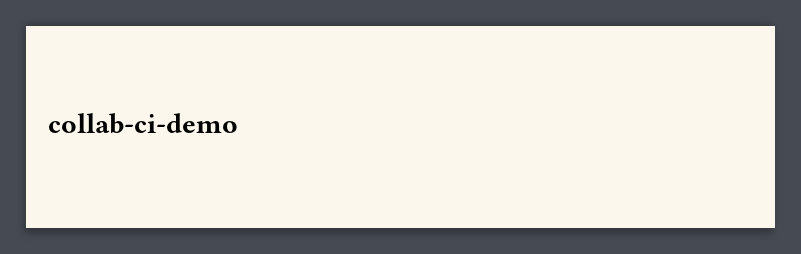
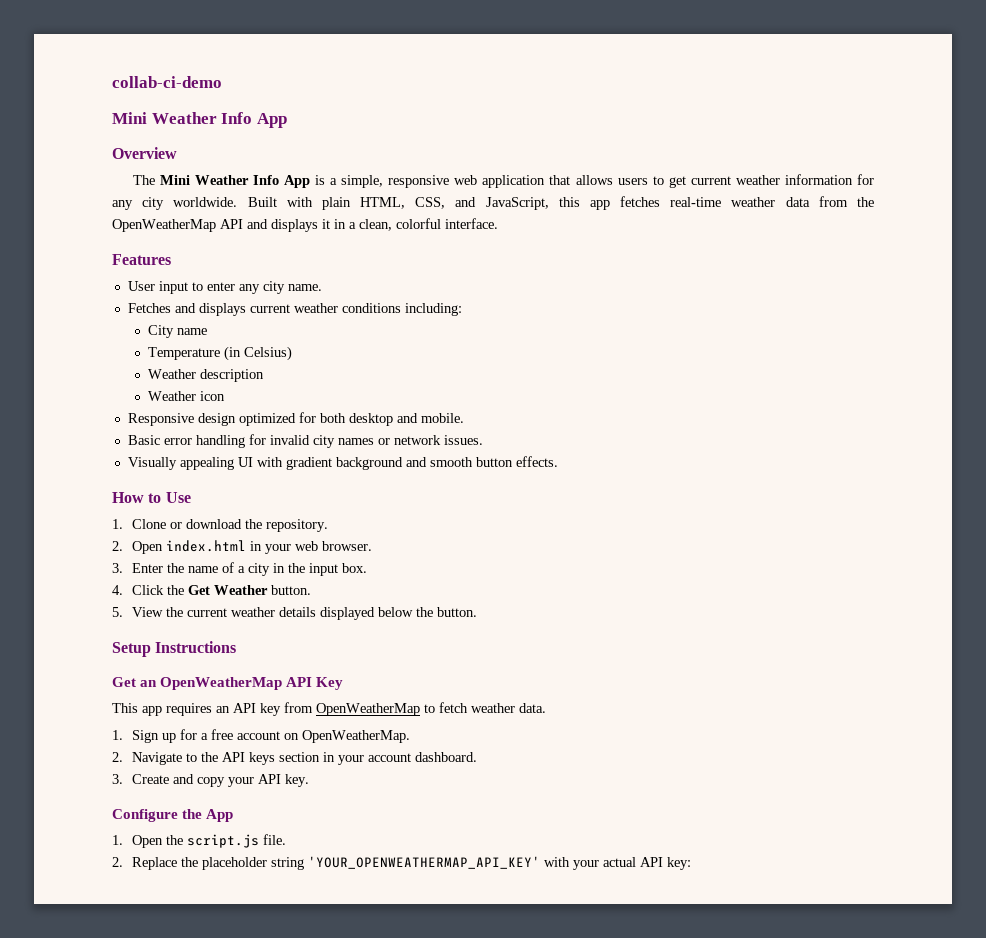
  collab-ci-demo
+ Mini Weather Info App
+ Overview
+ The Mini Weather Info App is a simple, responsive web application that allows users to get current weather information for any city worldwide. Built with plain HTML, CSS, and JavaScript, this app fetches real-time weather data from the OpenWeatherMap API and displays it in a clean, colorful interface.
+ Features
+ User input to enter any city name.
+ Fetches and displays current weather conditions including:
+ City name
+ Temperature (in Celsius)
+ Weather description
+ Weather icon
+ Responsive design optimized for both desktop and mobile.
+ Basic error handling for invalid city names or network issues.
+ Visually appealing UI with gradient background and smooth button effects.
+ How to Use
+ 1. Clone or download the repository.
+ 2. Open index.html in your web browser.
+ 3. Enter the name of a city in the input box.
+ 4. Click the Get Weather button.
+ 5. View the current weather details displayed below the button.
+ Setup Instructions
+ Get an OpenWeatherMap API Key
+ This app requires an API key from OpenWeatherMap to fetch weather data.
+ 1. Sign up for a free account on OpenWeatherMap.
+ 2. Navigate to the API keys section in your account dashboard.
+ 3. Create and copy your API key.
+ Configure the App
+ 1. Open the script.js file.
+ 2. Replace the placeholder string 'YOUR_OPENWEATHERMAP_API_KEY' with your actual API key:

